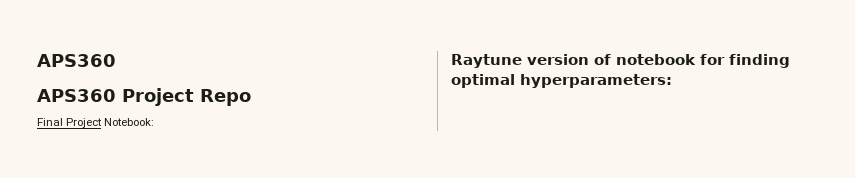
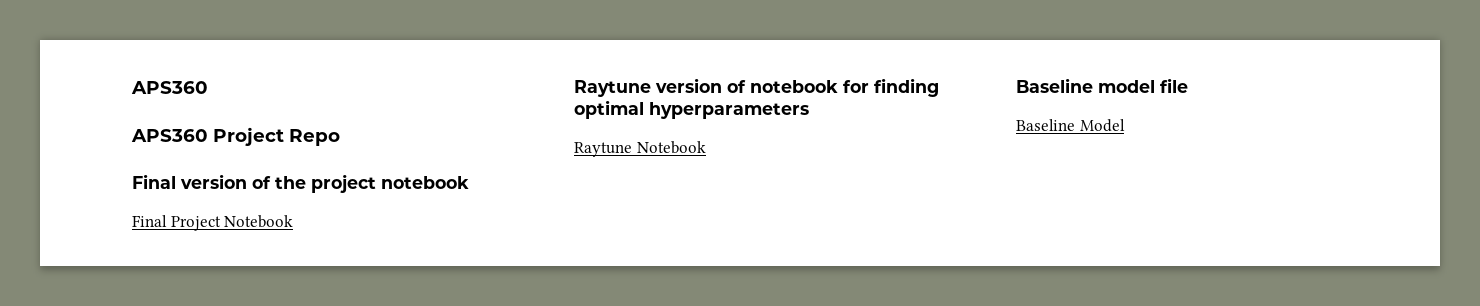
+ Final version of the project notebook
- Final Project Notebook:
+ Final Project Notebook
- Raytune version of notebook for finding optimal hyperparameters:
+ Raytune version of notebook for finding optimal hyperparameters
+ Raytune Notebook
+ Baseline model file
+ Baseline Model

